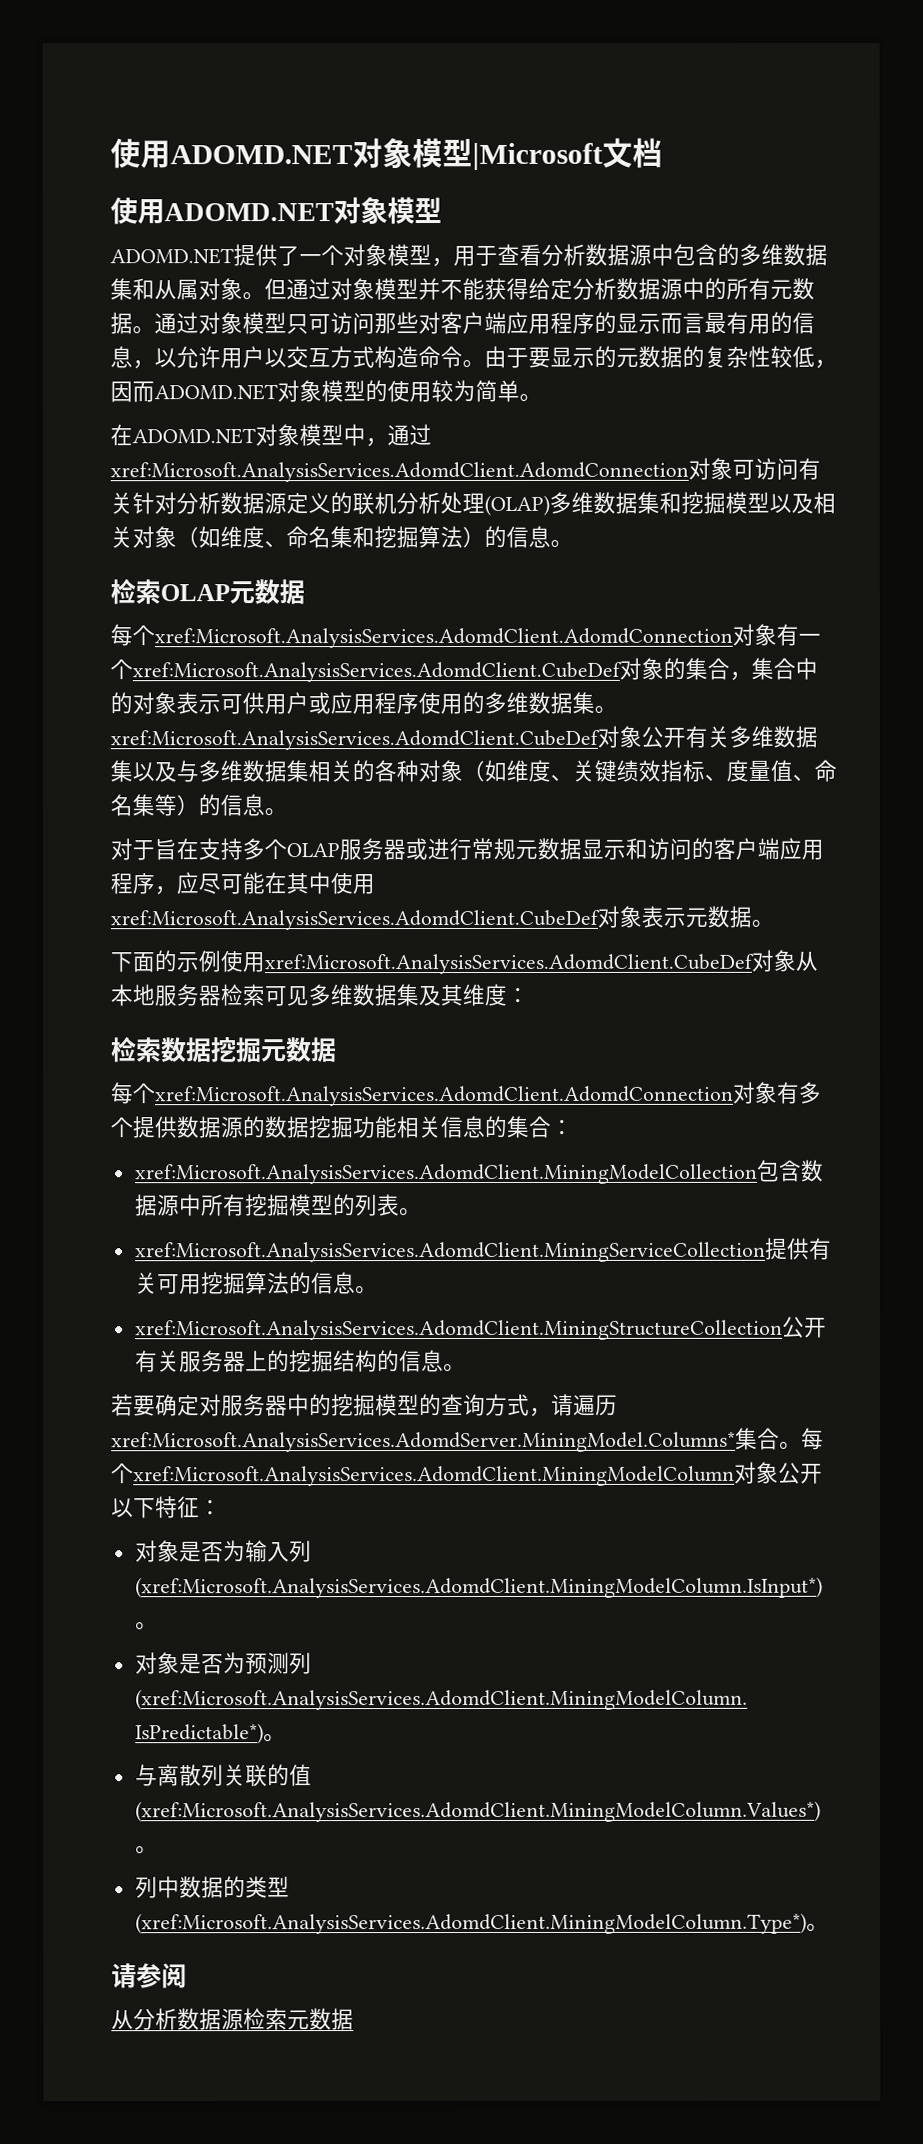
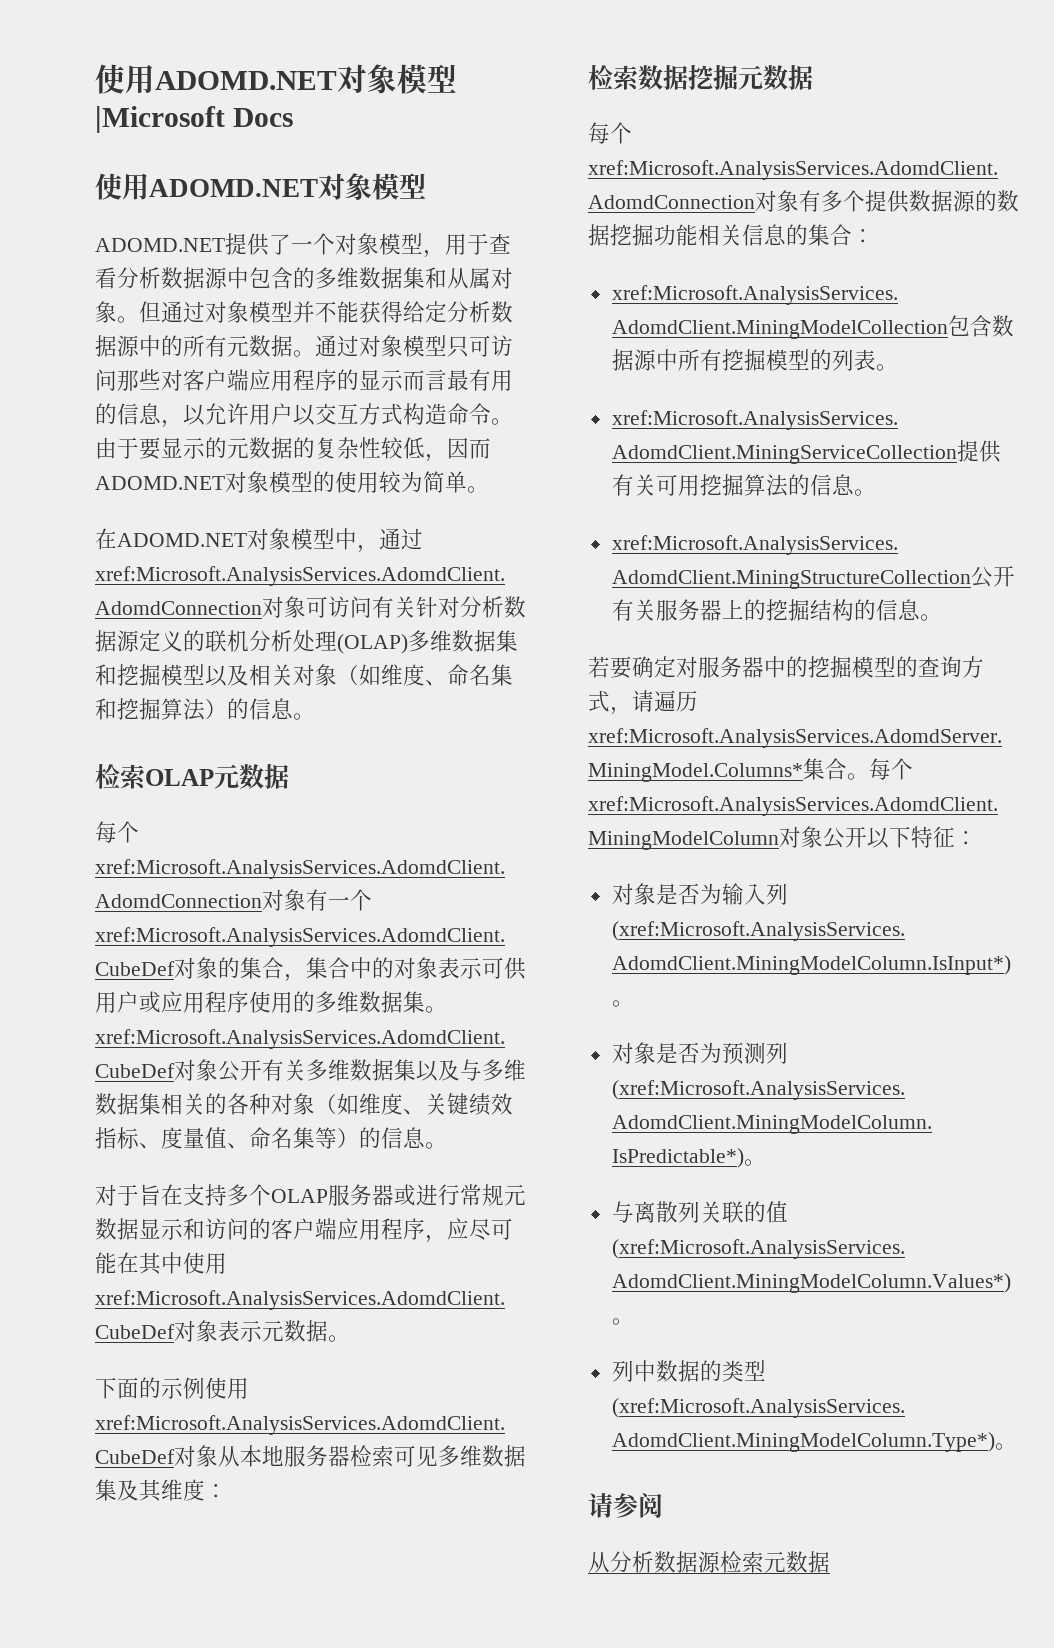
- 使用ADOMD.NET对象模型|Microsoft文档
+ 使用ADOMD.NET对象模型|Microsoft Docs

